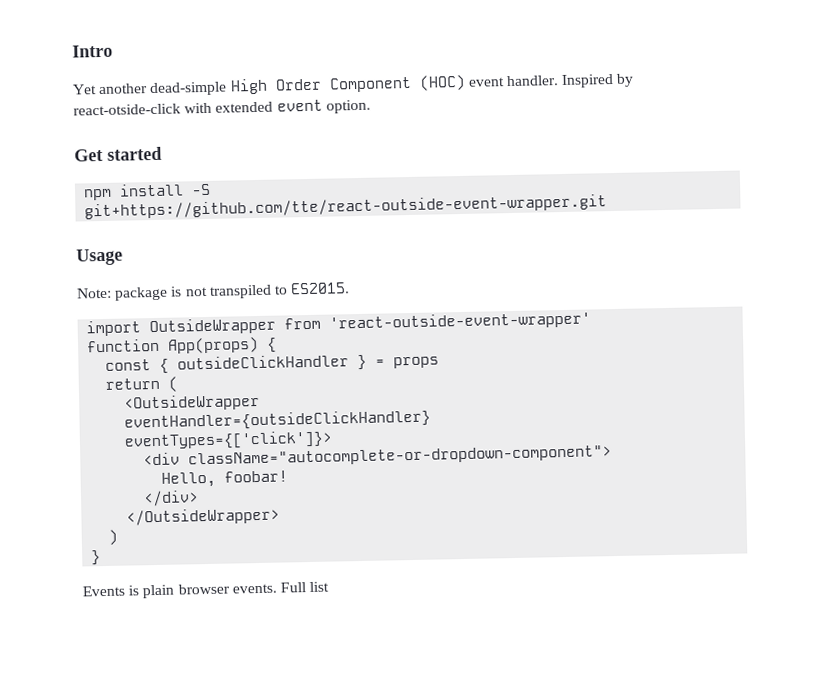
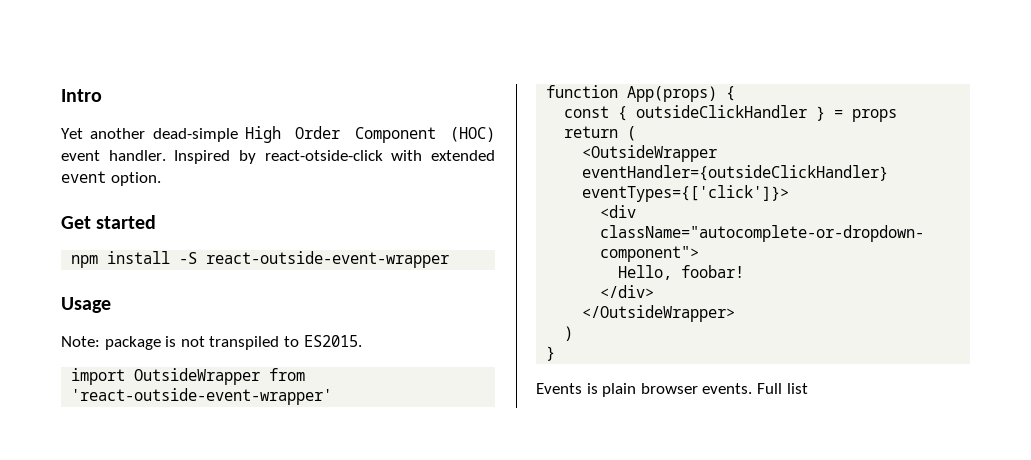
- npm install -S git+https://github.com/tte/react-outside-event-wrapper.git
+ npm install -S react-outside-event-wrapper

